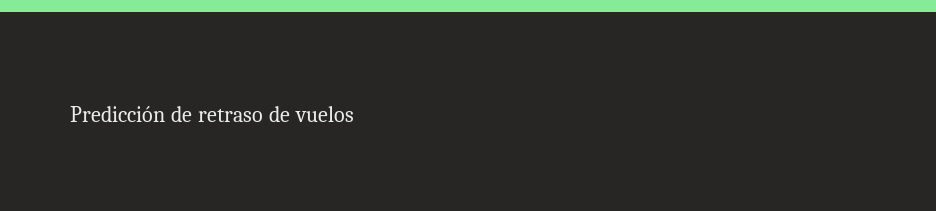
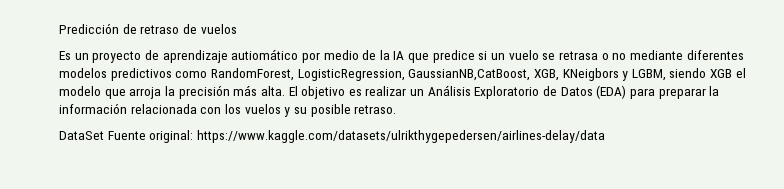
+ Es un proyecto de aprendizaje autiomático por medio de la IA que predice si un vuelo se retrasa o no mediante diferentes modelos predictivos como RandomForest, LogisticRegression, GaussianNB,CatBoost, XGB, KNeigbors y LGBM, siendo XGB el modelo que arroja la precisión más alta. El objetivo es realizar un Análisis Exploratorio de Datos (EDA) para preparar la información relacionada con los vuelos y su posible retraso.
+ DataSet Fuente original: https://www.kaggle.com/datasets/ulrikthygepedersen/airlines-delay/data

